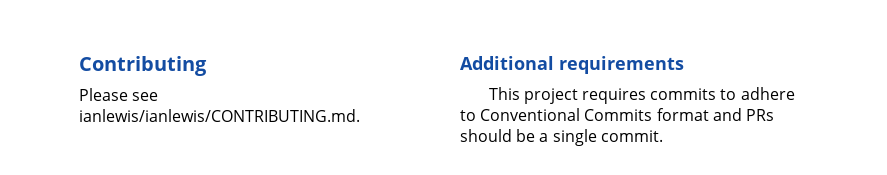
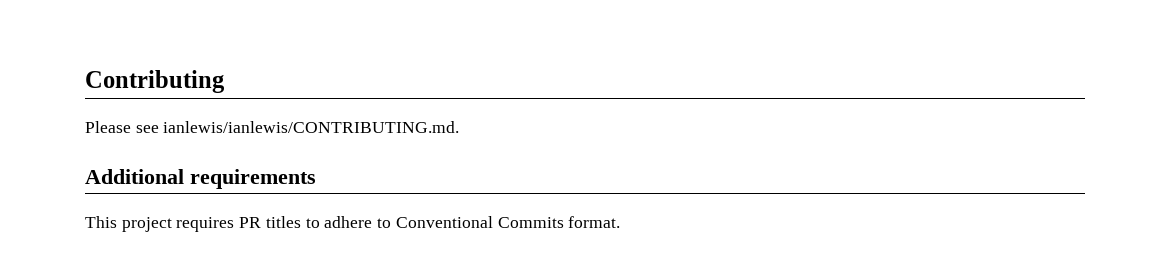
- This project requires commits to adhere to Conventional Commits format and PRs should be a single commit.
+ This project requires PR titles to adhere to Conventional Commits format.

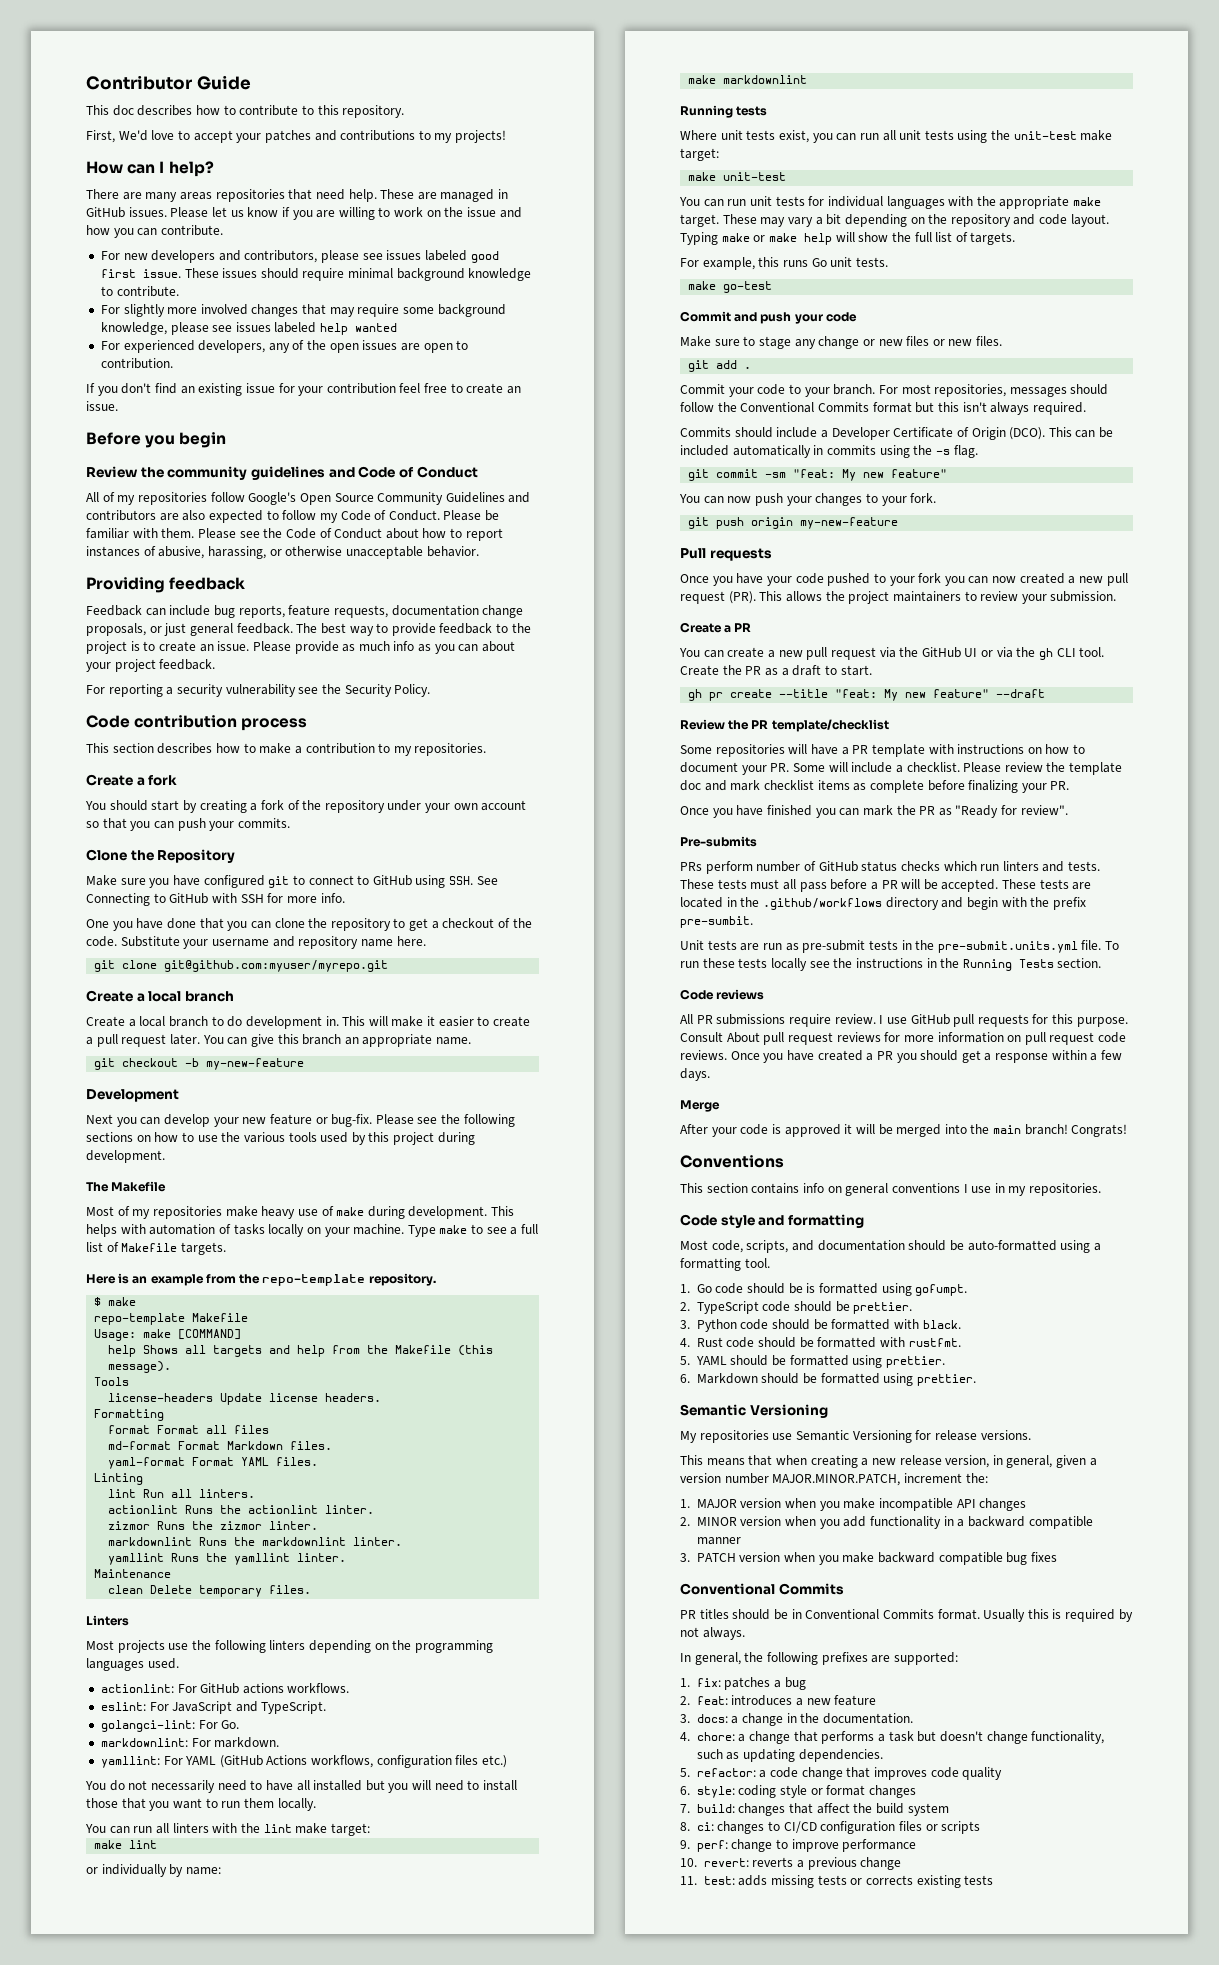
- Contributing
- Please see ianlewis/ianlewis/CONTRIBUTING.md.
- Additional requirements
- This project requires PR titles to adhere to Conventional Commits format.
+ Contributor Guide
+ This doc describes how to contribute to this repository.
+ First, We'd love to accept your patches and contributions to my projects!
+ How can I help?
+ There are many areas repositories that need help. These are managed in GitHub issues. Please let us know if you are willing to work on the issue and how you can contribute.
+ For new developers and contributors, please see issues labeled good first issue. These issues should require minimal background knowledge to contribute.
+ For slightly more involved changes that may require some background knowledge, please see issues labeled help wanted
+ For experienced developers, any of the open issues are open to contribution.
+ If you don't find an existing issue for your contribution feel free to create an issue.
+ Before you begin
+ Review the community guidelines and Code of Conduct
+ All of my repositories follow Google's Open Source Community Guidelines and contributors are also expected to follow my Code of Conduct. Please be familiar with them. Please see the Code of Conduct about how to report instances of abusive, harassing, or otherwise unacceptable behavior.
+ Providing feedback
+ Feedback can include bug reports, feature requests, documentation change proposals, or just general feedback. The best way to provide feedback to the project is to create an issue. Please provide as much info as you can about your project feedback.
+ For reporting a security vulnerability see the Security Policy.
+ Code contribution process
+ This section describes how to make a contribution to my repositories.
+ Create a fork
+ You should start by creating a fork of the repository under your own account so that you can push your commits.
+ Clone the Repository
+ Make sure you have configured git to connect to GitHub using SSH. See Connecting to GitHub with SSH for more info.
+ One you have done that you can clone the repository to get a checkout of the code. Substitute your username and repository name here.
+ git clone git@github.com:myuser/myrepo.git
+ Create a local branch
+ Create a local branch to do development in. This will make it easier to create a pull request later. You can give this branch an appropriate name.
+ git checkout -b my-new-feature
+ Development
+ Next you can develop your new feature or bug-fix. Please see the following sections on how to use the various tools used by this project during development.
+ The Makefile
+ Most of my repositories make heavy use of make during development. This helps with automation of tasks locally on your machine. Type make to see a full list of Makefile targets.
+ Here is an example from the repo-template repository.
+ $ make
+ repo-template Makefile
+ Usage: make [COMMAND]
+ help Shows all targets and help from the Makefile (this message).
+ Tools
+ license-headers Update license headers.
+ Formatting
+ format Format all files
+ md-format Format Markdown files.
+ yaml-format Format YAML files.
+ Linting
+ lint Run all linters.
+ actionlint Runs the actionlint linter.
+ zizmor Runs the zizmor linter.
+ markdownlint Runs the markdownlint linter.
+ yamllint Runs the yamllint linter.
+ Maintenance
+ clean Delete temporary files.
+ Linters
+ Most projects use the following linters depending on the programming languages used.
+ actionlint: For GitHub actions workflows.
+ eslint: For JavaScript and TypeScript.
+ golangci-lint: For Go.
+ markdownlint: For markdown.
+ yamllint: For YAML (GitHub Actions workflows, configuration files etc.)
+ You do not necessarily need to have all installed but you will need to install those that you want to run them locally.
+ You can run all linters with the lint make target:
+ make lint
+ or individually by name:
+ make markdownlint
+ Running tests
+ Where unit tests exist, you can run all unit tests using the unit-test make target:
+ make unit-test
+ You can run unit tests for individual languages with the appropriate make target. These may vary a bit depending on the repository and code layout. Typing make or make help will show the full list of targets.
+ For example, this runs Go unit tests.
+ make go-test
+ Commit and push your code
+ Make sure to stage any change or new files or new files.
+ git add .
+ Commit your code to your branch. For most repositories, messages should follow the Conventional Commits format but this isn't always required.
+ Commits should include a Developer Certificate of Origin (DCO). This can be included automatically in commits using the -s flag.
+ git commit -sm "feat: My new feature"
+ You can now push your changes to your fork.
+ git push origin my-new-feature
+ Pull requests
+ Once you have your code pushed to your fork you can now created a new pull request (PR). This allows the project maintainers to review your submission.
+ Create a PR
+ You can create a new pull request via the GitHub UI or via the gh CLI tool. Create the PR as a draft to start.
+ gh pr create --title "feat: My new feature" --draft
+ Review the PR template/checklist
+ Some repositories will have a PR template with instructions on how to document your PR. Some will include a checklist. Please review the template doc and mark checklist items as complete before finalizing your PR.
+ Once you have finished you can mark the PR as "Ready for review".
+ Pre-submits
+ PRs perform number of GitHub status checks which run linters and tests. These tests must all pass before a PR will be accepted. These tests are located in the .github/workflows directory and begin with the prefix pre-sumbit.
+ Unit tests are run as pre-submit tests in the pre-submit.units.yml file. To run these tests locally see the instructions in the Running Tests section.
+ Code reviews
+ All PR submissions require review. I use GitHub pull requests for this purpose. Consult About pull request reviews for more information on pull request code reviews. Once you have created a PR you should get a response within a few days.
+ Merge
+ After your code is approved it will be merged into the main branch! Congrats!
+ Conventions
+ This section contains info on general conventions I use in my repositories.
+ Code style and formatting
+ Most code, scripts, and documentation should be auto-formatted using a formatting tool.
+ 1. Go code should be is formatted using gofumpt.
+ 2. TypeScript code should be prettier.
+ 3. Python code should be formatted with black.
+ 4. Rust code should be formatted with rustfmt.
+ 5. YAML should be formatted using prettier.
+ 6. Markdown should be formatted using prettier.
+ Semantic Versioning
+ My repositories use Semantic Versioning for release versions.
+ This means that when creating a new release version, in general, given a version number MAJOR.MINOR.PATCH, increment the:
+ 1. MAJOR version when you make incompatible API changes
+ 2. MINOR version when you add functionality in a backward compatible manner
+ 3. PATCH version when you make backward compatible bug fixes
+ Conventional Commits
+ PR titles should be in Conventional Commits format. Usually this is required by not always.
+ In general, the following prefixes are supported:
+ 1. fix: patches a bug
+ 2. feat: introduces a new feature
+ 3. docs: a change in the documentation.
+ 4. chore: a change that performs a task but doesn't change functionality, such as updating dependencies.
+ 5. refactor: a code change that improves code quality
+ 6. style: coding style or format changes
+ 7. build: changes that affect the build system
+ 8. ci: changes to CI/CD configuration files or scripts
+ 9. perf: change to improve performance
+ 10. revert: reverts a previous change
+ 11. test: adds missing tests or corrects existing tests

